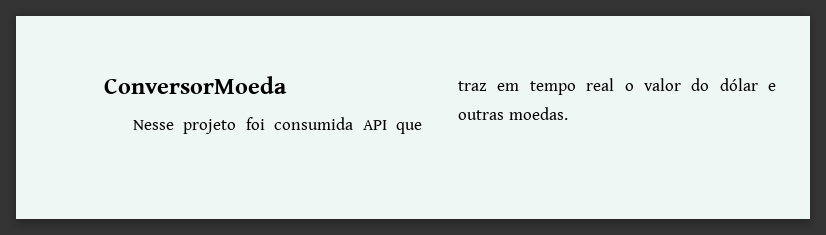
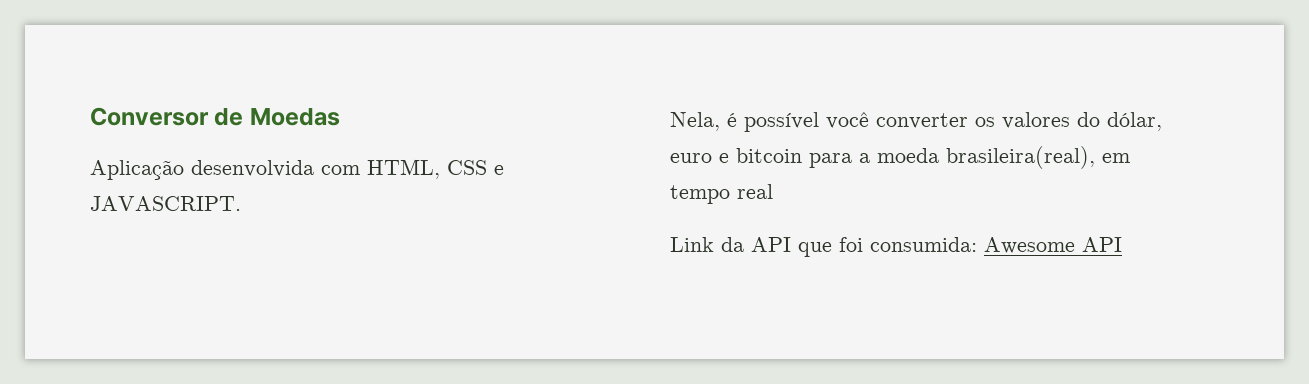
- ConversorMoeda
- Nesse projeto foi consumida API que traz em tempo real o valor do dólar e outras moedas.
+ Conversor de Moedas
+ Aplicação desenvolvida com HTML, CSS e JAVASCRIPT.
+ Nela, é possível você converter os valores do dólar, euro e bitcoin para a moeda brasileira(real), em tempo real
+ Link da API que foi consumida: Awesome API

